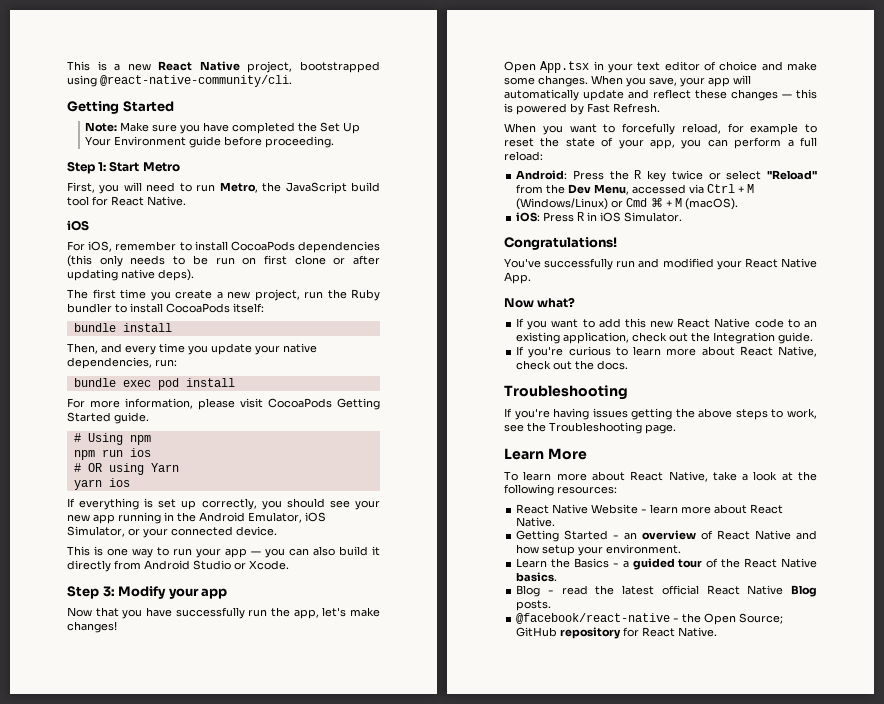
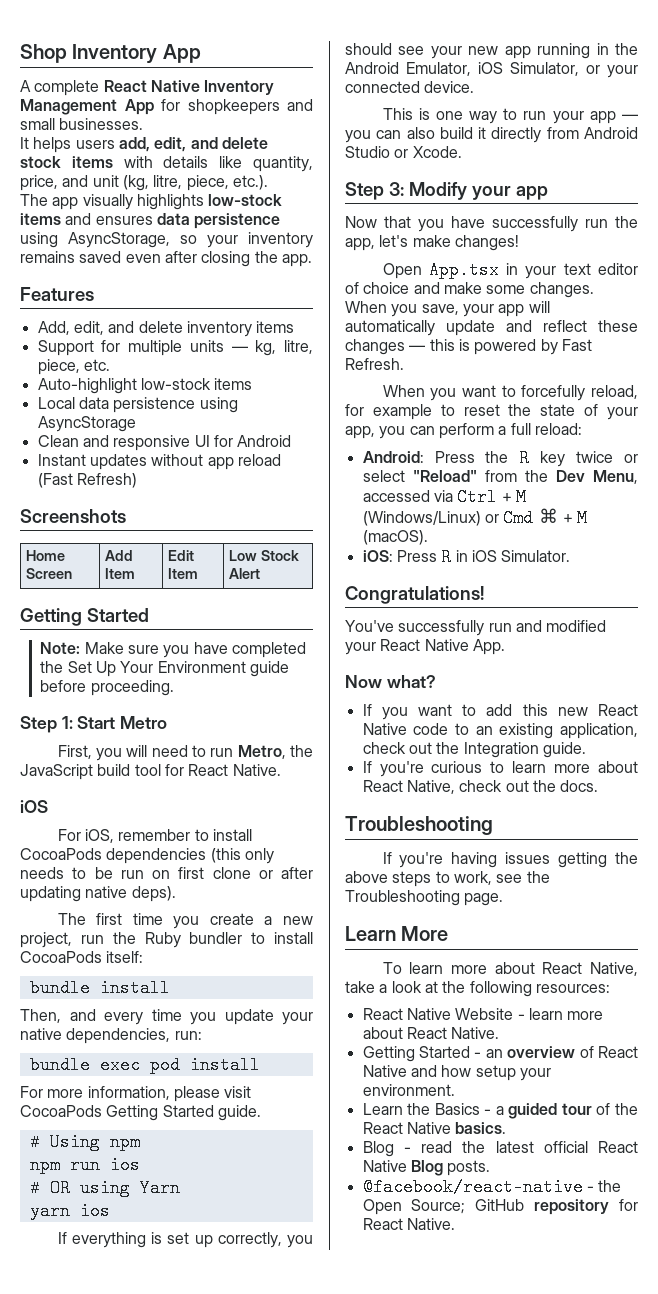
- This is a new React Native project, bootstrapped using @react-native-community/cli.
+ Shop Inventory App
+ A complete React Native Inventory Management App for shopkeepers and small businesses.
+ It helps users add, edit, and delete stock items with details like quantity, price, and unit (kg, litre, piece, etc.).
+ The app visually highlights low-stock items and ensures data persistence using AsyncStorage, so your inventory remains saved even after closing the app.
+ Features
+ Add, edit, and delete inventory items
+ Support for multiple units — kg, litre, piece, etc.
+ Auto-highlight low-stock items
+ Local data persistence using AsyncStorage
+ Clean and responsive UI for Android
+ Instant updates without app reload (Fast Refresh)
+ Screenshots
+ Home Screen | Add Item | Edit Item | Low Stock Alert

